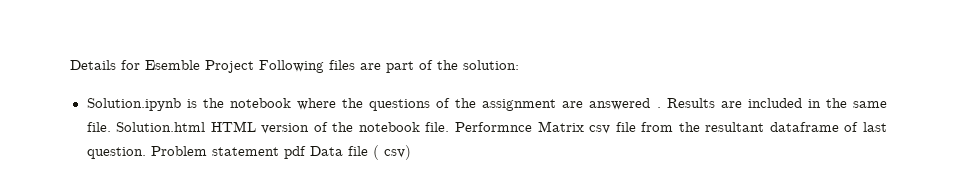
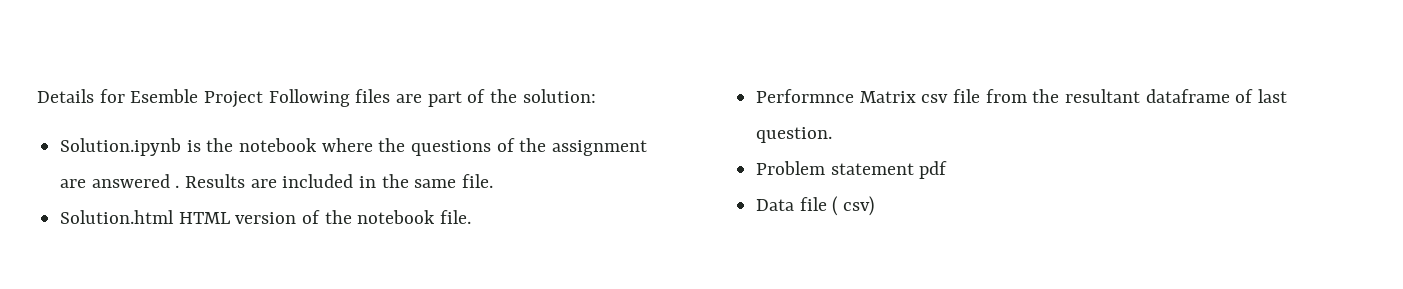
- Results are included in the same file. Solution.html HTML version of the notebook file. Performnce Matrix csv file from the resultant dataframe of last question. Problem statement pdf Data file ( csv)
+ Results are included in the same file.
+ Solution.html HTML version of the notebook file.
+ Performnce Matrix csv file from the resultant dataframe of last question.
+ Problem statement pdf
+ Data file ( csv)

